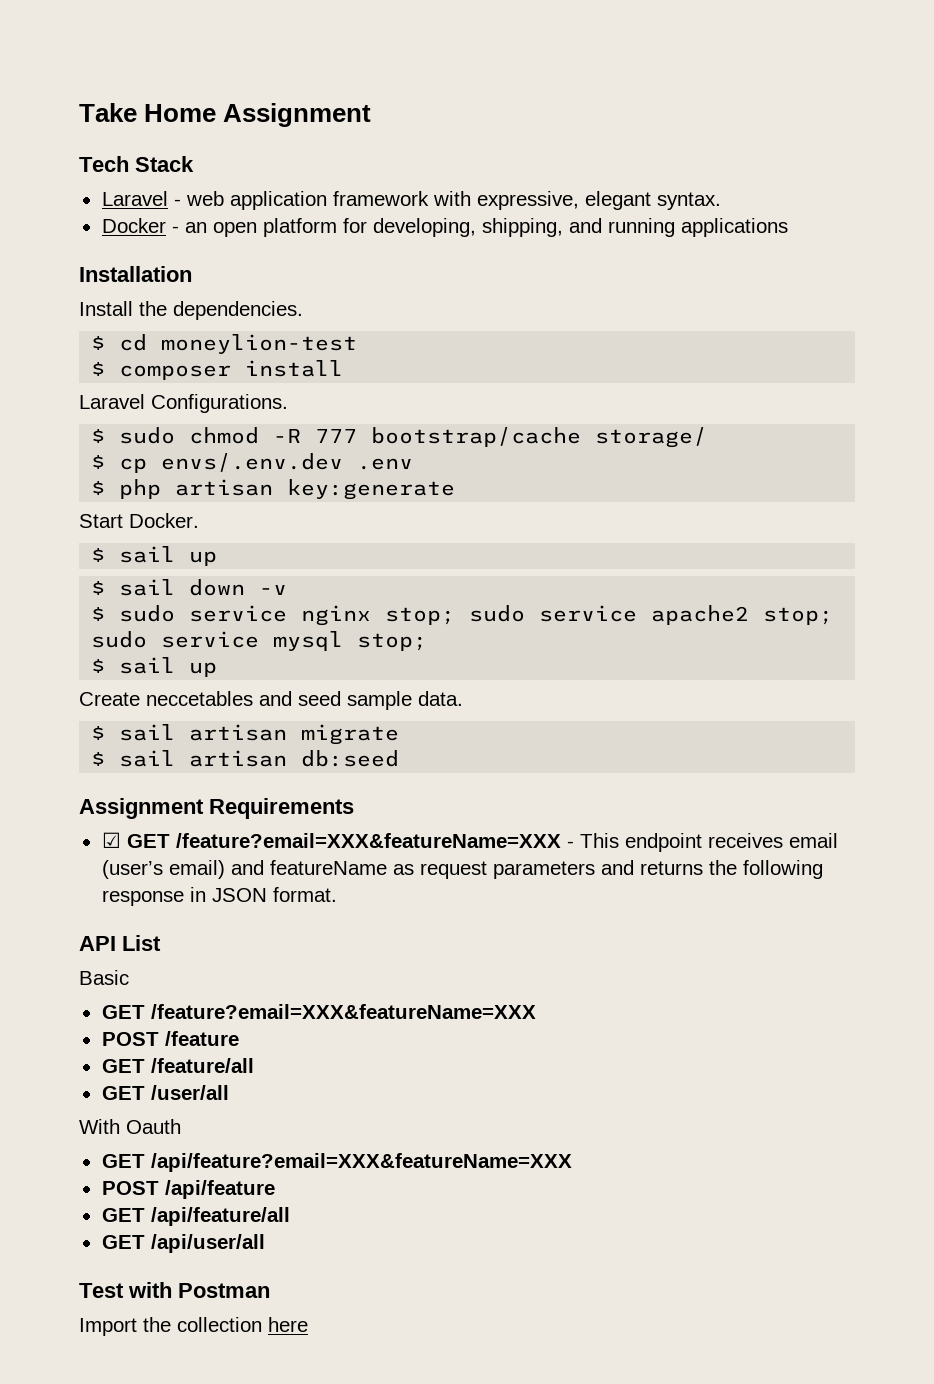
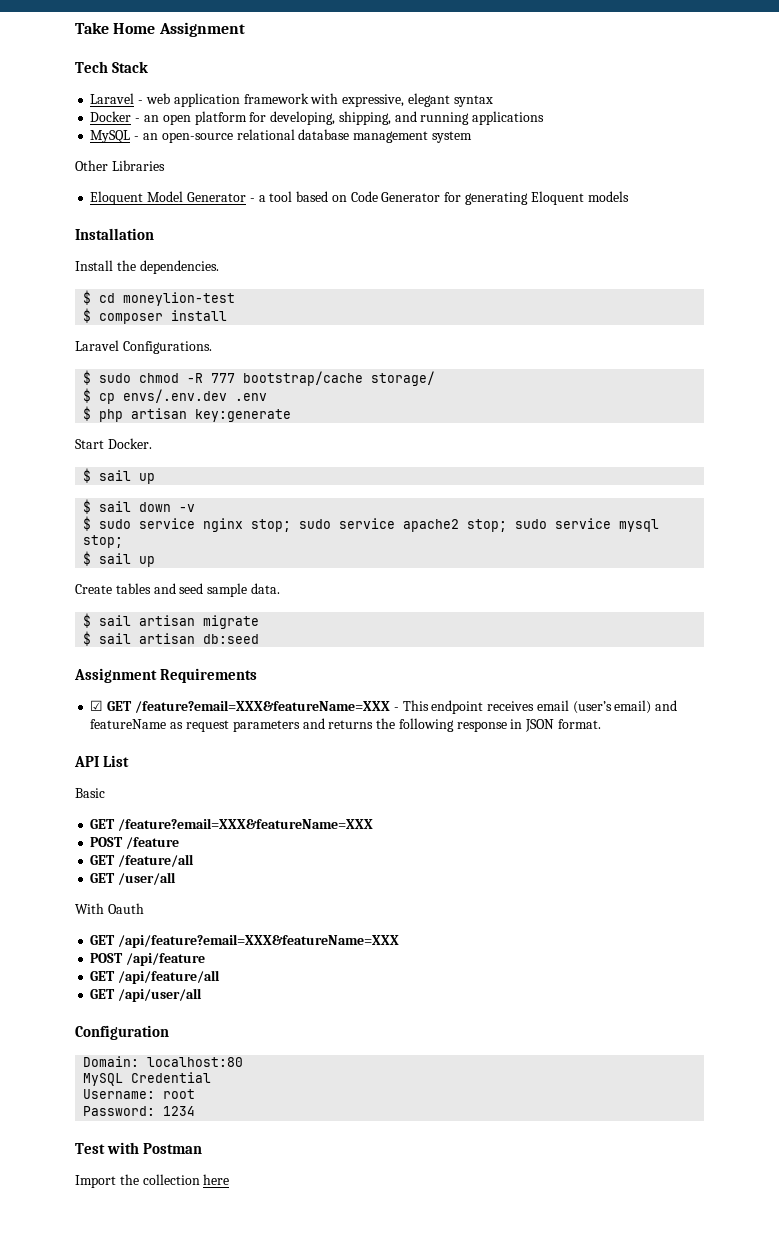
- Laravel - web application framework with expressive, elegant syntax.
+ Laravel - web application framework with expressive, elegant syntax
+ MySQL - an open-source relational database management system
+ Other Libraries
+ Eloquent Model Generator - a tool based on Code Generator for generating Eloquent models
- Create neccetables and seed sample data.
+ Create tables and seed sample data.
+ Configuration
+ Domain: localhost:80
+ MySQL Credential
+ Username: root
+ Password: 1234

